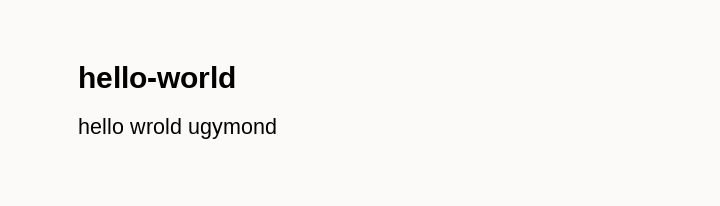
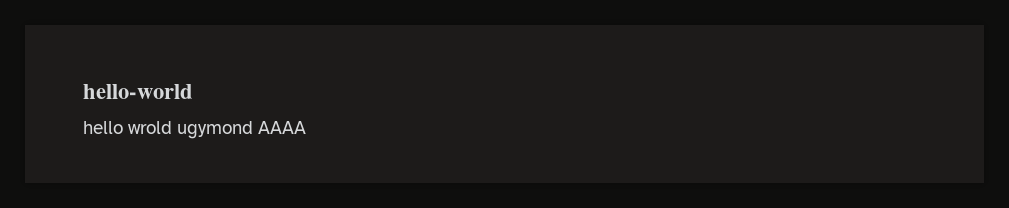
- hello wrold ugymond
+ hello wrold ugymond AAAA

